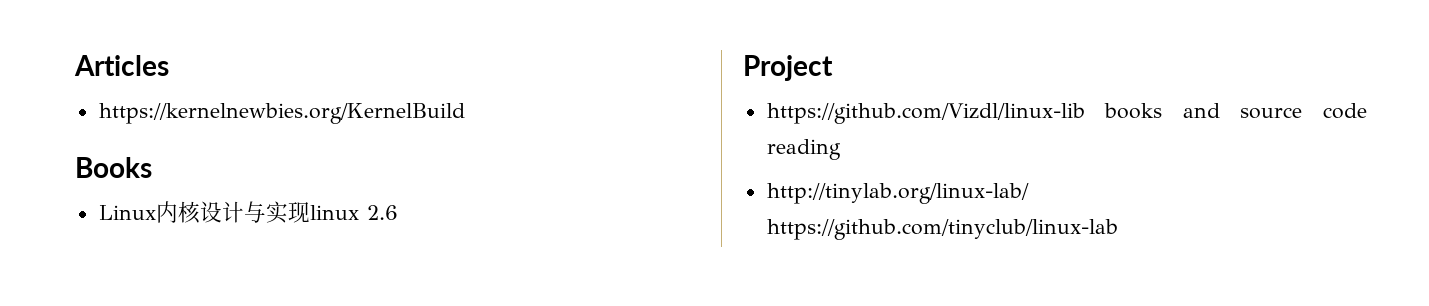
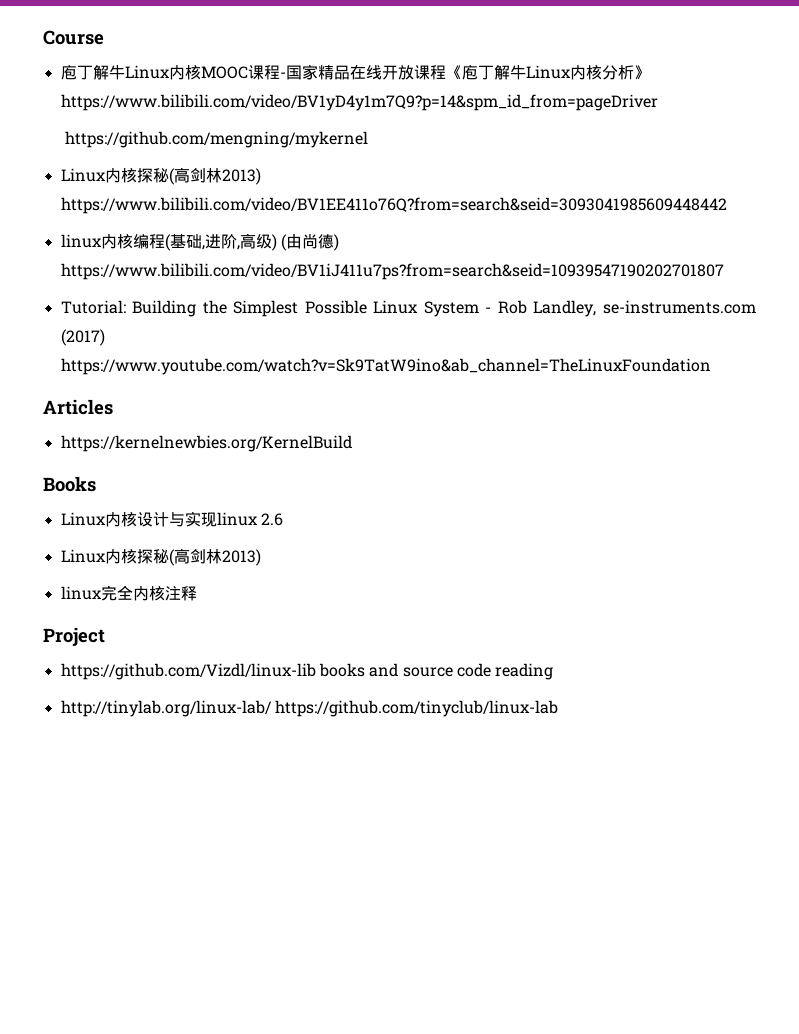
+ Course
+ 庖丁解牛Linux内核MOOC课程-国家精品在线开放课程《庖丁解牛Linux内核分析》https://www.bilibili.com/video/BV1yD4y1m7Q9?p=14&spm_id_from=pageDriver
+ https://github.com/mengning/mykernel
+ Linux内核探秘(高剑林2013) https://www.bilibili.com/video/BV1EE411o76Q?from=search&seid=3093041985609448442
+ linux内核编程(基础,进阶,高级) (由尚德) https://www.bilibili.com/video/BV1iJ411u7ps?from=search&seid=10939547190202701807
+ Tutorial: Building the Simplest Possible Linux System - Rob Landley, se-instruments.com (2017) https://www.youtube.com/watch?v=Sk9TatW9ino&ab_channel=TheLinuxFoundation
  Linux内核设计与实现linux 2.6
+ Linux内核探秘(高剑林2013)
+ linux完全内核注释

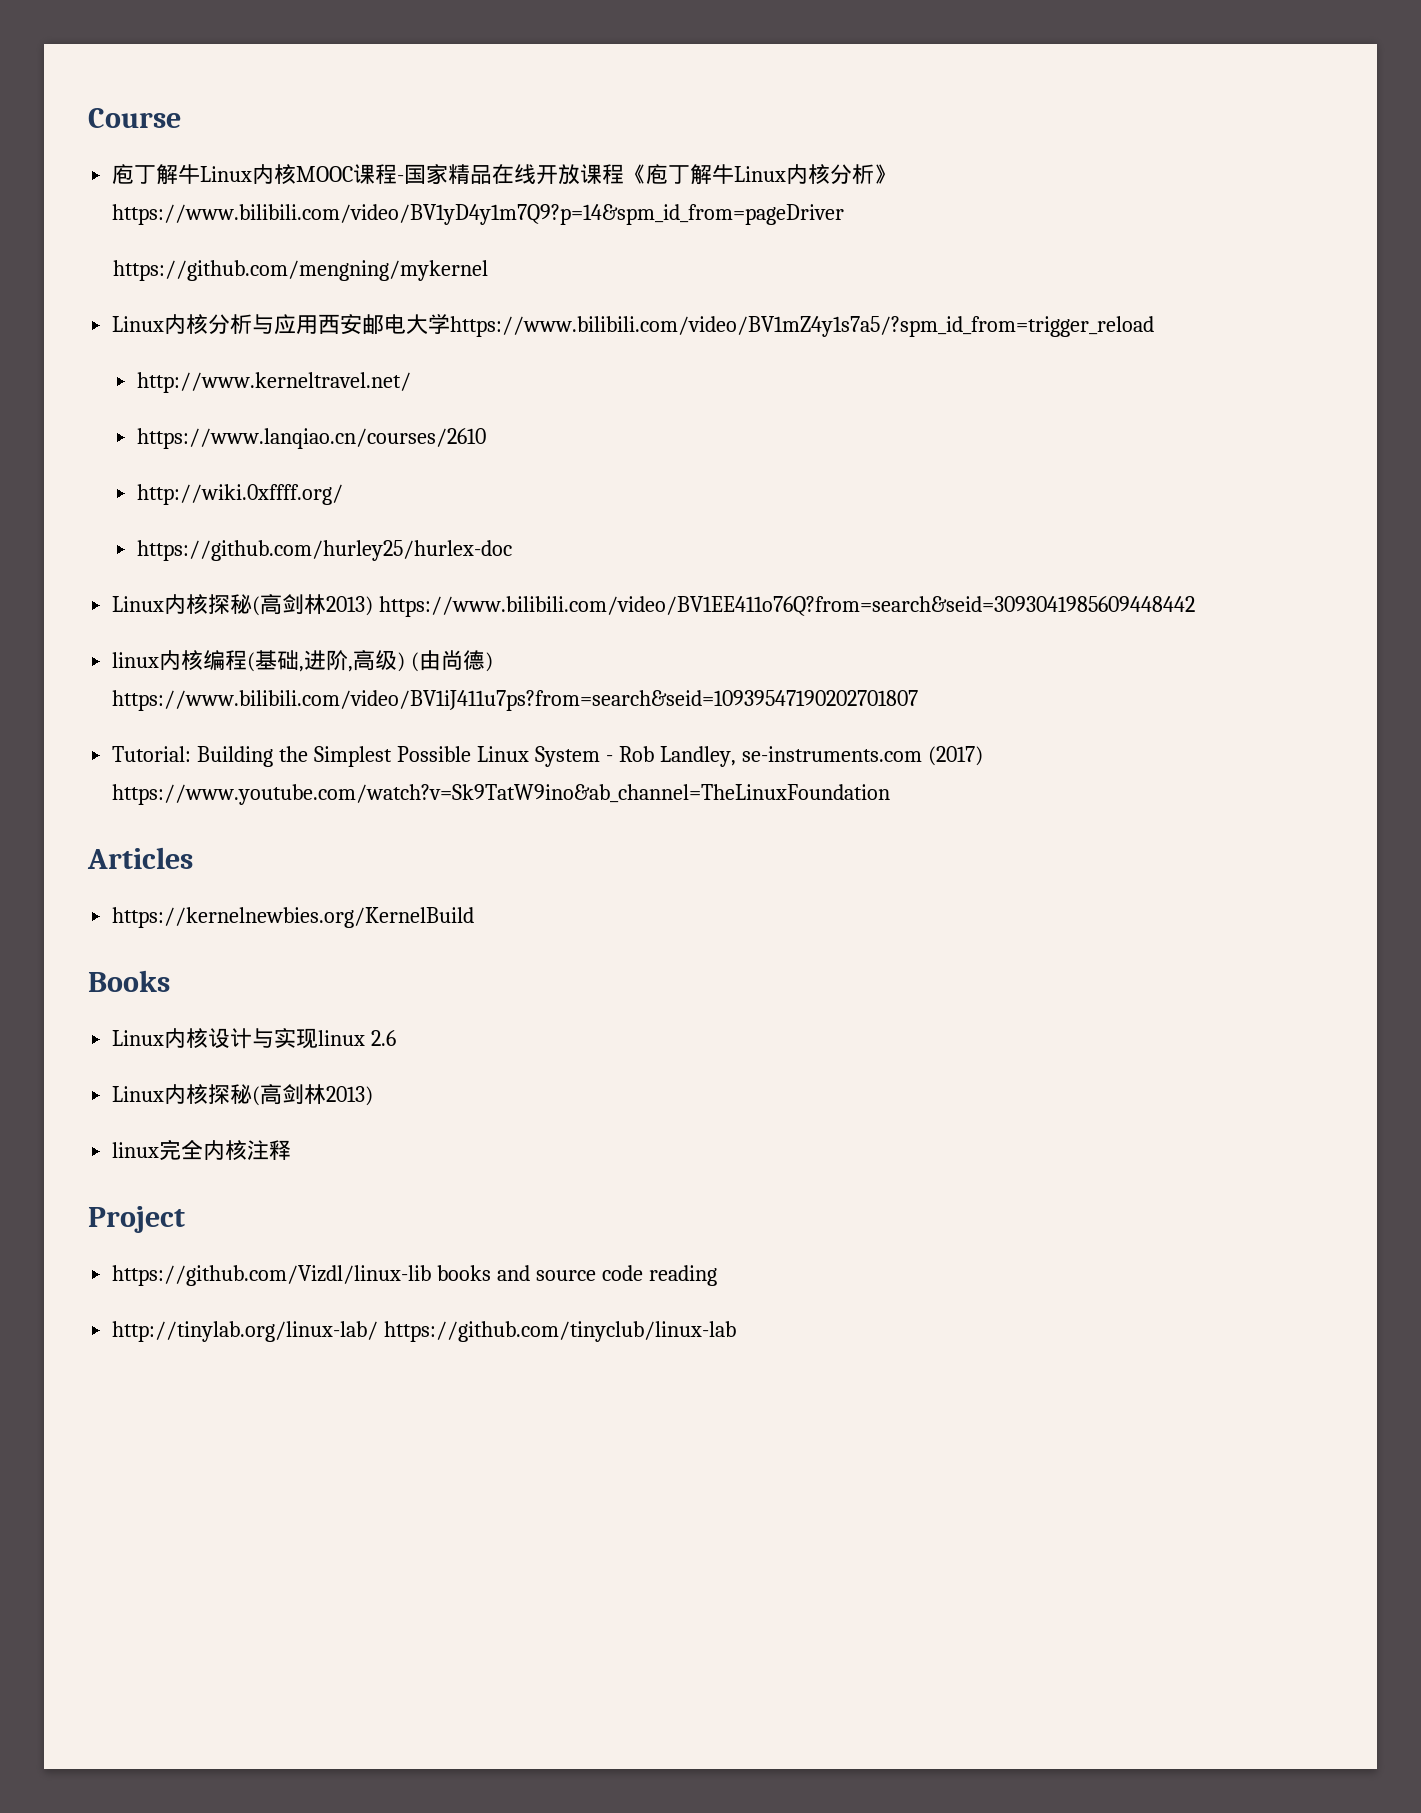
+ Linux内核分析与应用西安邮电大学https://www.bilibili.com/video/BV1mZ4y1s7a5/?spm_id_from=trigger_reload
+ http://www.kerneltravel.net/
+ https://www.lanqiao.cn/courses/2610
+ http://wiki.0xffff.org/
+ https://github.com/hurley25/hurlex-doc

